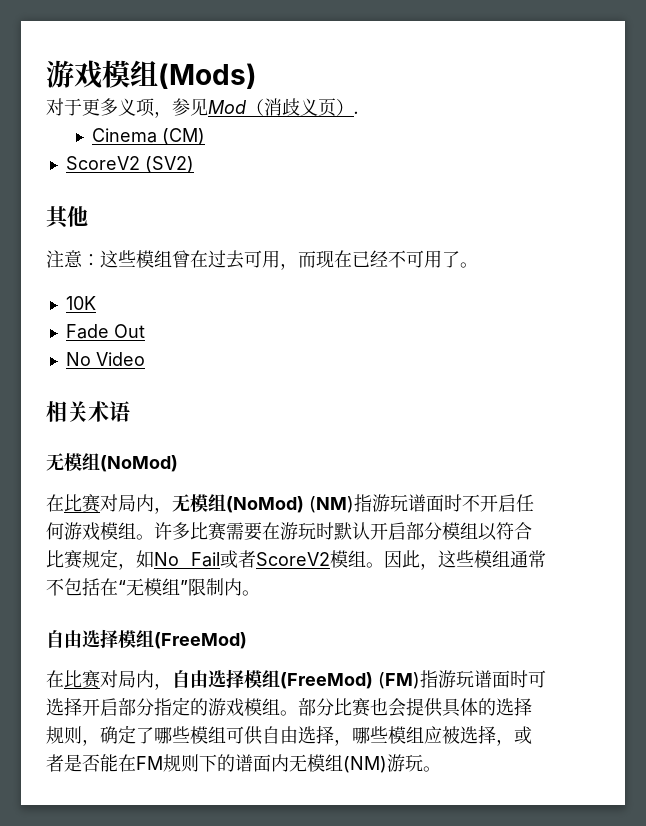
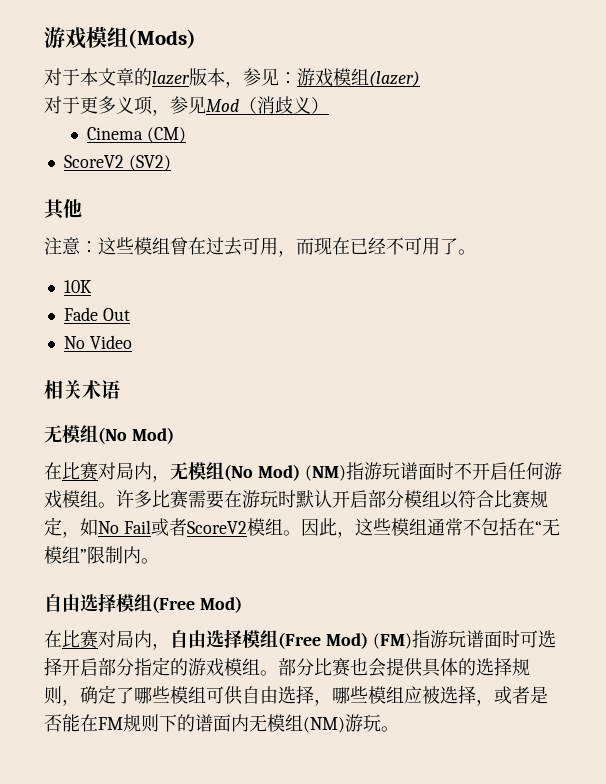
+ 对于本文章的lazer版本，参见：游戏模组(lazer)
- 对于更多义项，参见Mod（消歧义页）.
+ 对于更多义项，参见Mod（消歧义）
  相关术语
- 无模组(NoMod)
+ 无模组(No Mod)
- 在比赛对局内，无模组(NoMod) (NM)指游玩谱面时不开启任何游戏模组。
+ 在比赛对局内，无模组(No Mod) (NM)指游玩谱面时不开启任何游戏模组。
  因此，这些模组通常不包括在“无模组”限制内。
- 自由选择模组(FreeMod)
+ 自由选择模组(Free Mod)
- 在比赛对局内，自由选择模组(FreeMod) (FM)指游玩谱面时可选择开启部分指定的游戏模组。
+ 在比赛对局内，自由选择模组(Free Mod) (FM)指游玩谱面时可选择开启部分指定的游戏模组。

